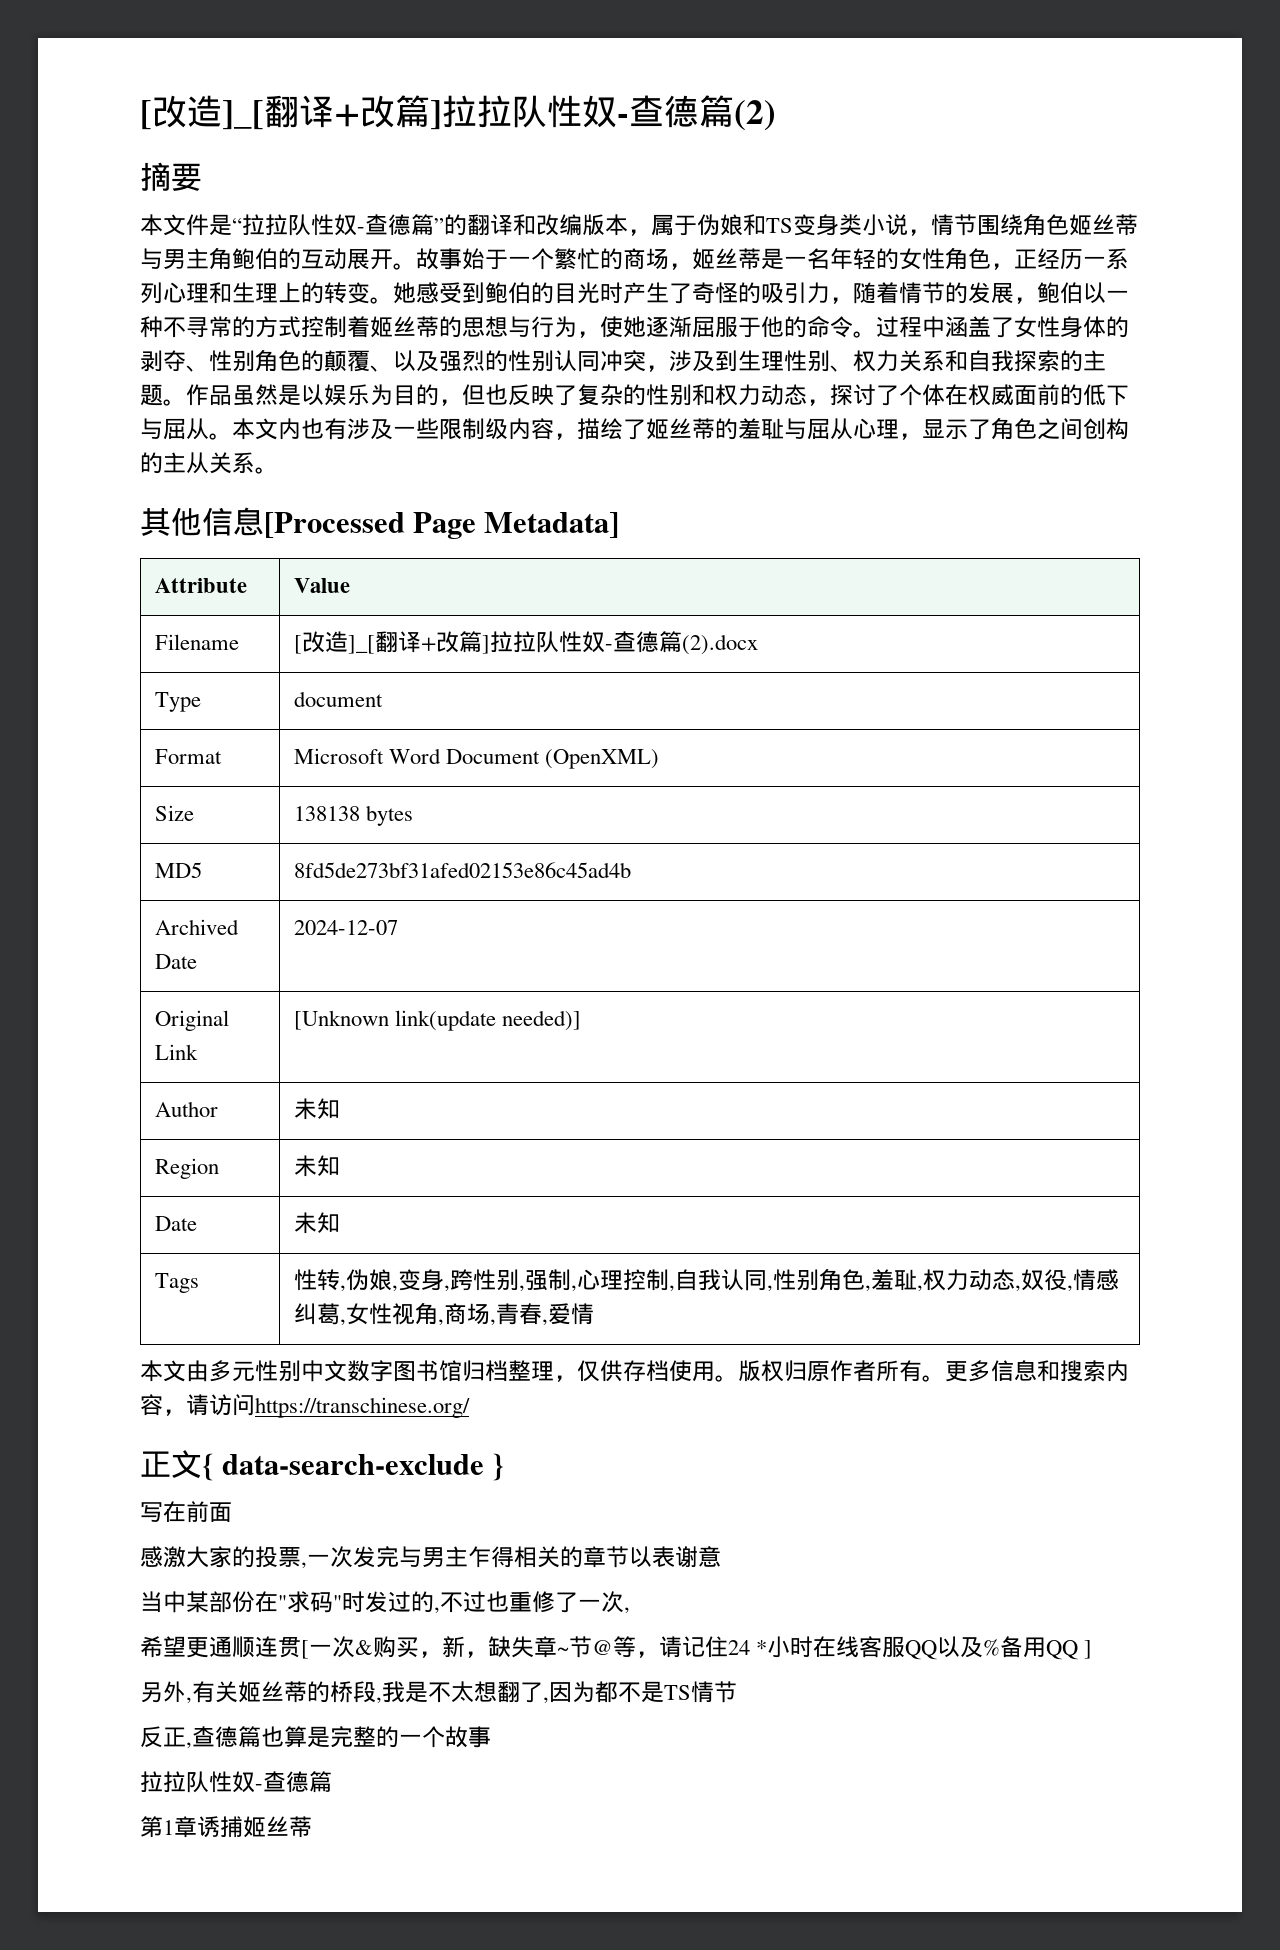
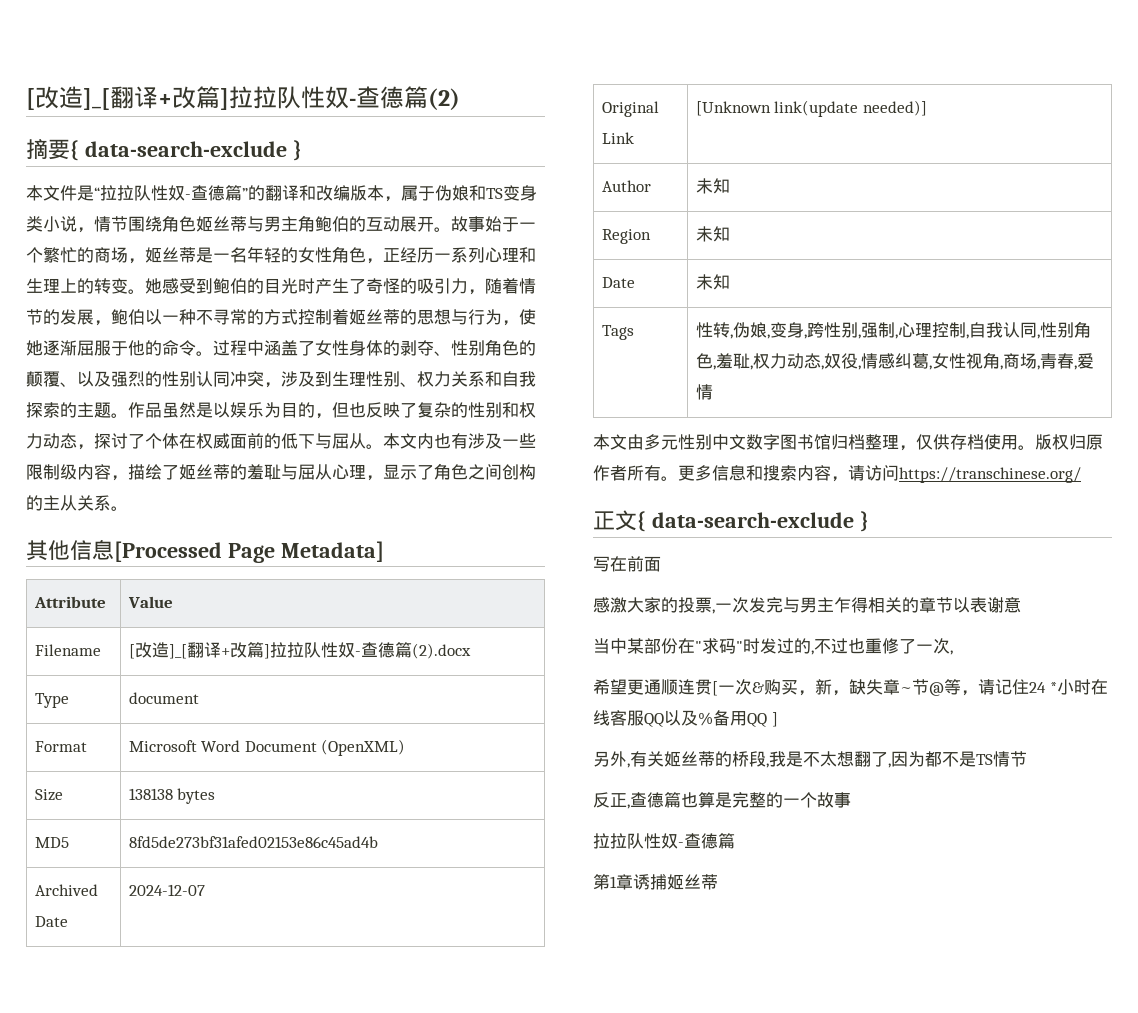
- 摘要
+ 摘要{ data-search-exclude }

